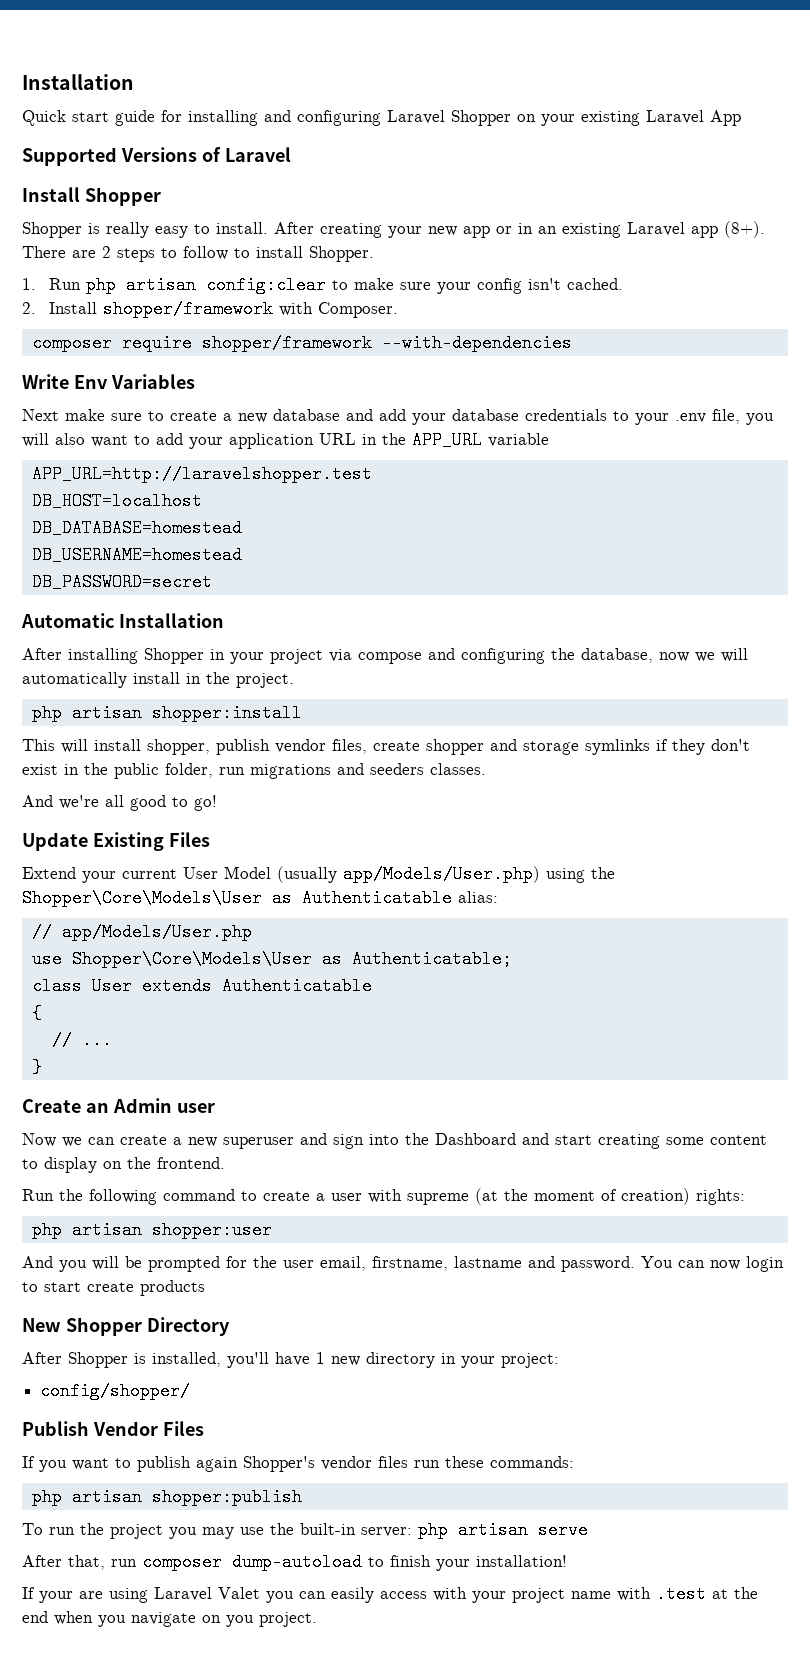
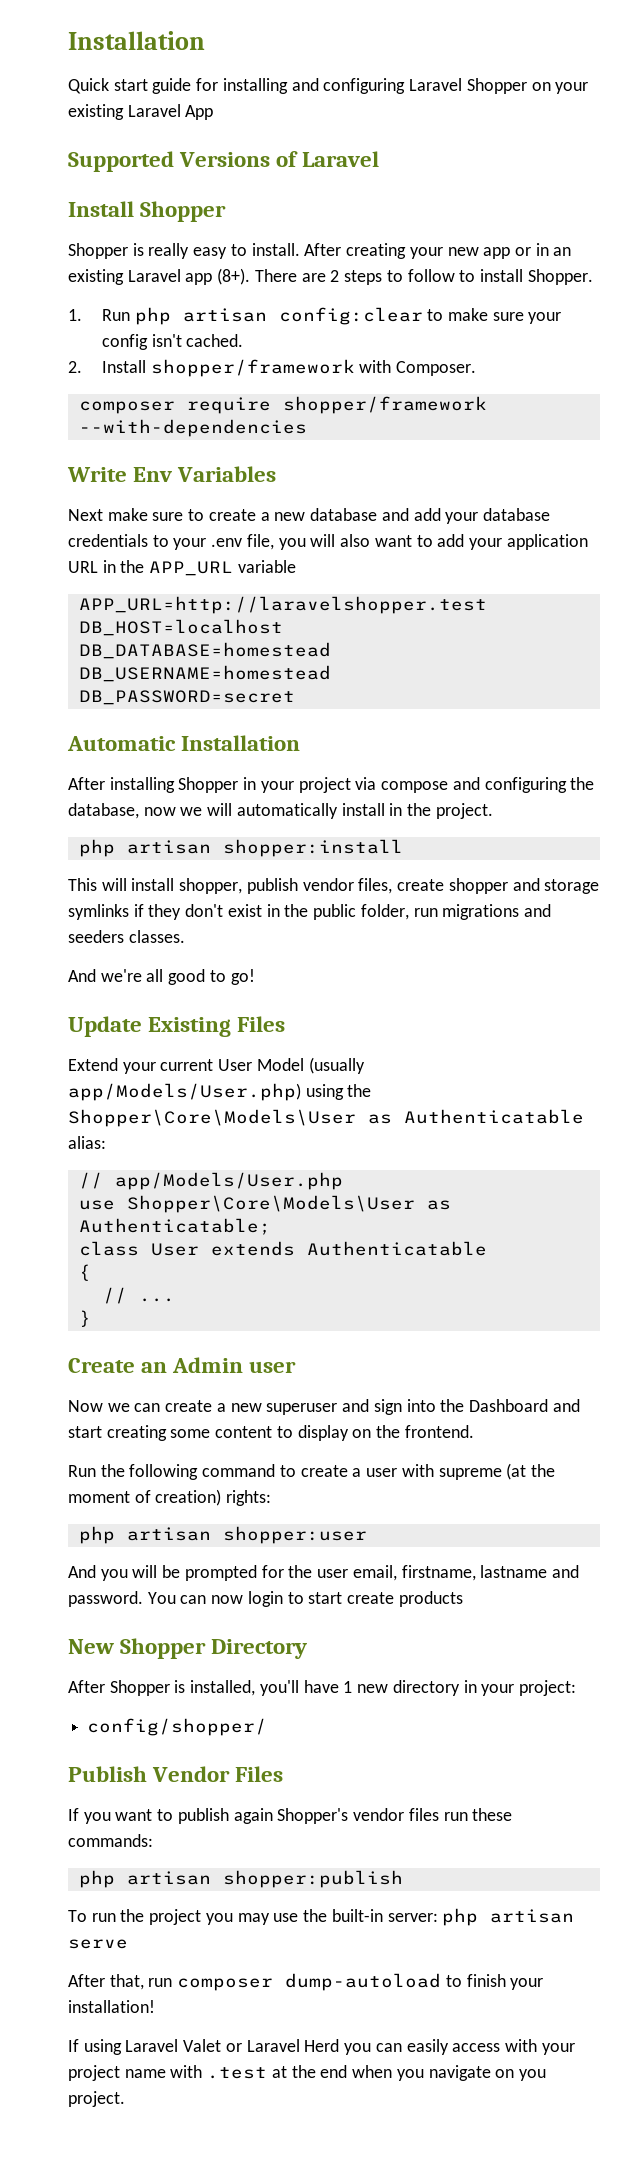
- If your are using Laravel Valet you can easily access with your project name with .test at the end when you navigate on you project.
+ If using Laravel Valet or Laravel Herd you can easily access with your project name with .test at the end when you navigate on you project.

